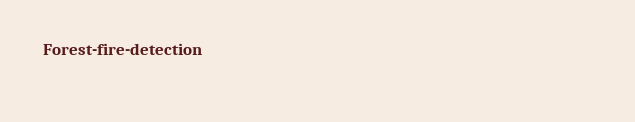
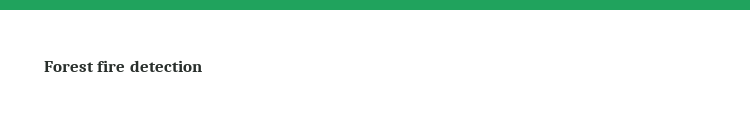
- Forest-fire-detection
+ Forest fire detection

